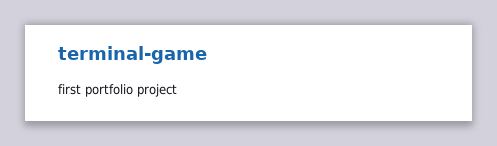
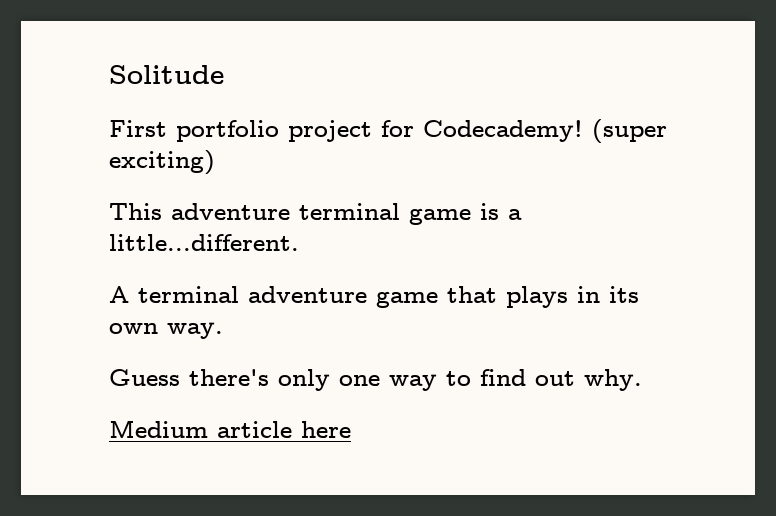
- terminal-game
- first portfolio project
+ Solitude
+ First portfolio project for Codecademy! (super exciting)
+ This adventure terminal game is a little...different.
+ A terminal adventure game that plays in its own way.
+ Guess there's only one way to find out why.
+ Medium article here

